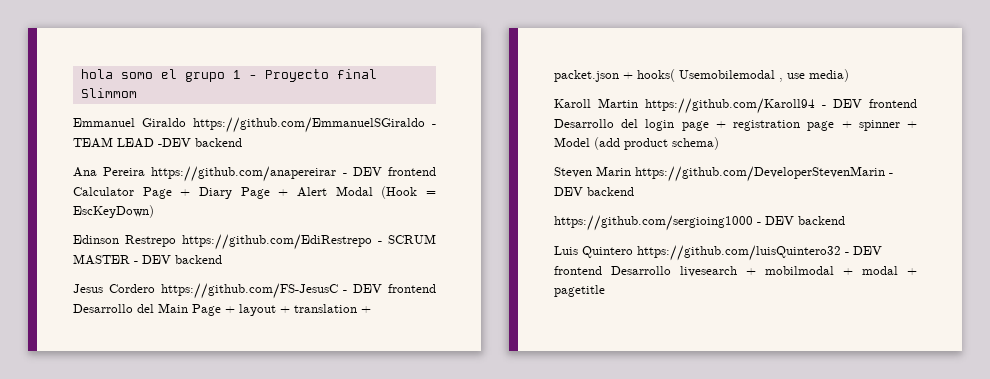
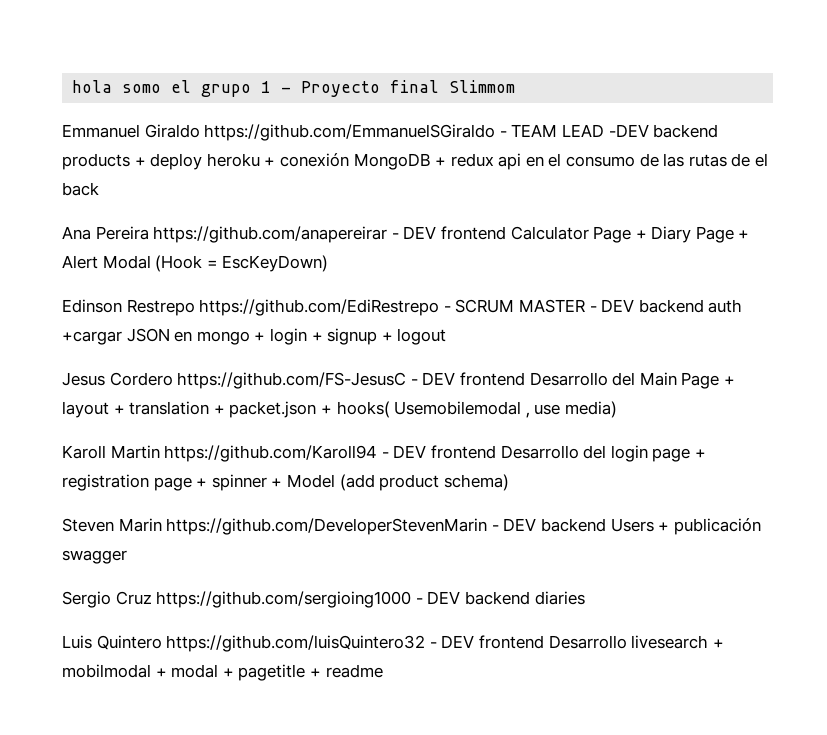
- Emmanuel Giraldo https://github.com/EmmanuelSGiraldo - TEAM LEAD -DEV backend
+ Emmanuel Giraldo https://github.com/EmmanuelSGiraldo - TEAM LEAD -DEV backend products + deploy heroku + conexión MongoDB + redux api en el consumo de las rutas de el back
- Edinson Restrepo https://github.com/EdiRestrepo - SCRUM MASTER - DEV backend
+ Edinson Restrepo https://github.com/EdiRestrepo - SCRUM MASTER - DEV backend auth +cargar JSON en mongo + login + signup + logout
- Steven Marin https://github.com/DeveloperStevenMarin - DEV backend
- https://github.com/sergioing1000 - DEV backend
+ Steven Marin https://github.com/DeveloperStevenMarin - DEV backend Users + publicación swagger
+ Sergio Cruz https://github.com/sergioing1000 - DEV backend diaries
- Luis Quintero https://github.com/luisQuintero32 - DEV frontend Desarrollo livesearch + mobilmodal + modal + pagetitle
+ Luis Quintero https://github.com/luisQuintero32 - DEV frontend Desarrollo livesearch + mobilmodal + modal + pagetitle + readme

